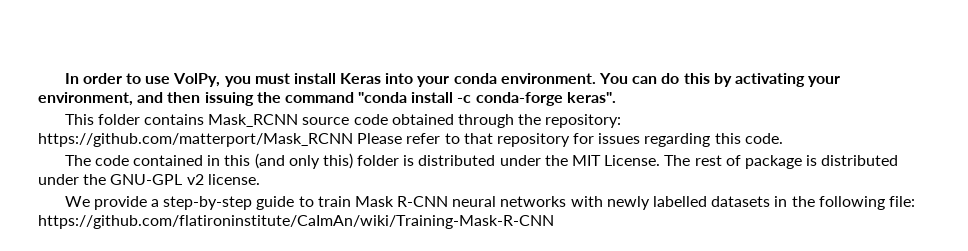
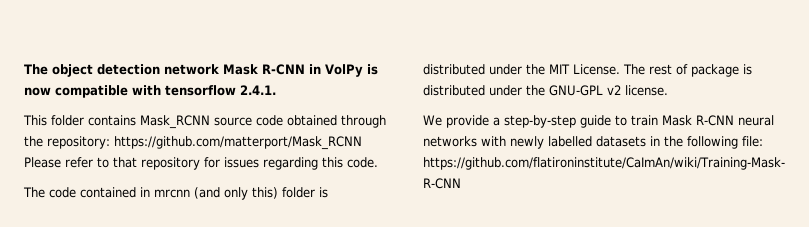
- In order to use VolPy, you must install Keras into your conda environment. You can do this by activating your environment, and then issuing the command "conda install -c conda-forge keras".
+ The object detection network Mask R-CNN in VolPy is now compatible with tensorflow 2.4.1.
- The code contained in this (and only this) folder is distributed under the MIT License.
+ The code contained in mrcnn (and only this) folder is distributed under the MIT License.

